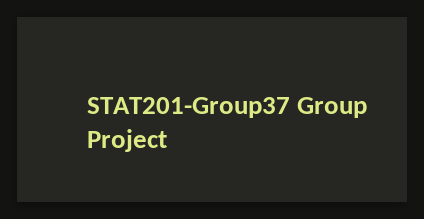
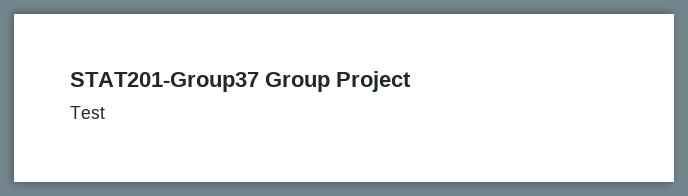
+ Test

